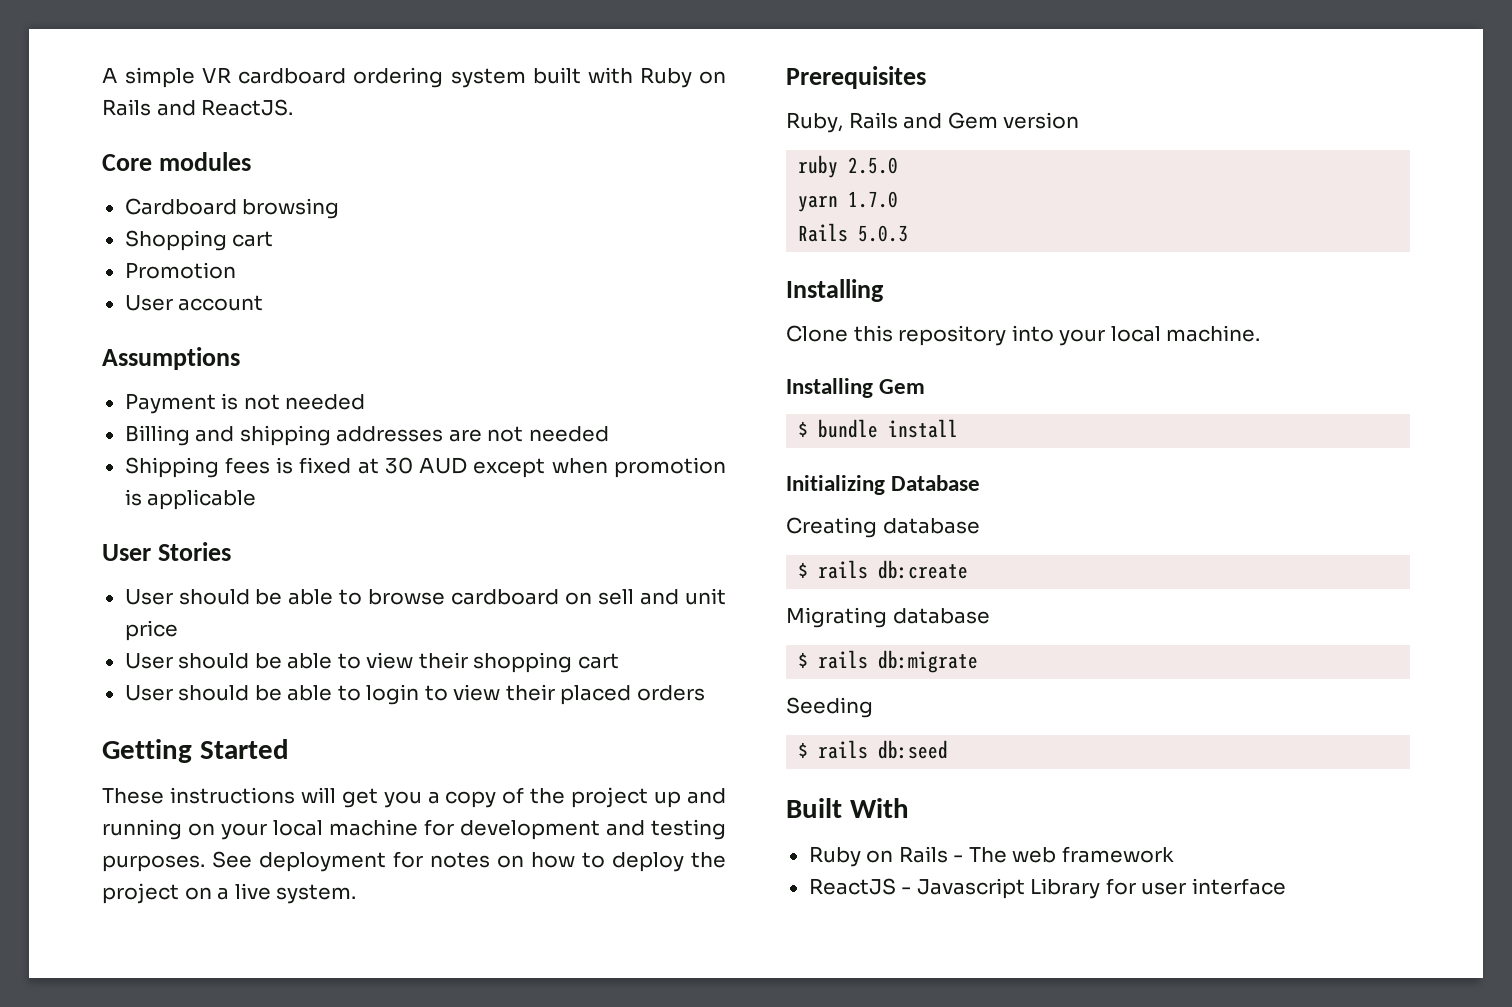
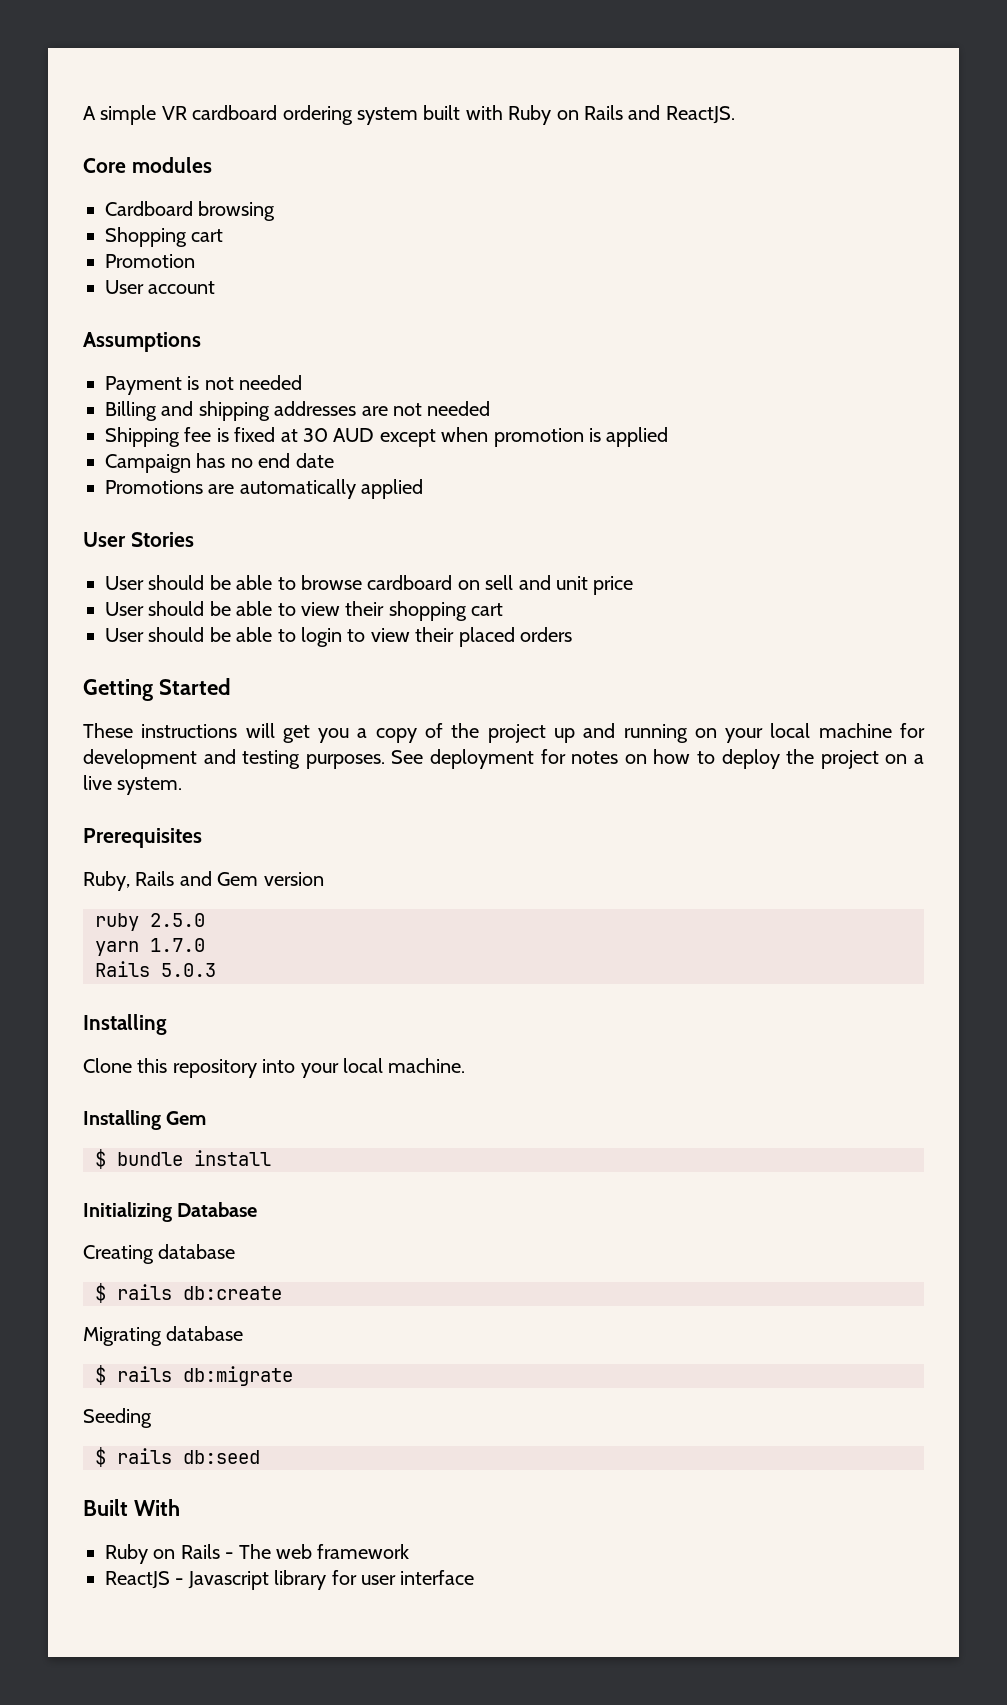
- Shipping fees is fixed at 30 AUD except when promotion is applicable
+ Shipping fee is fixed at 30 AUD except when promotion is applied
+ Campaign has no end date
+ Promotions are automatically applied
- ReactJS - Javascript Library for user interface
+ ReactJS - Javascript library for user interface

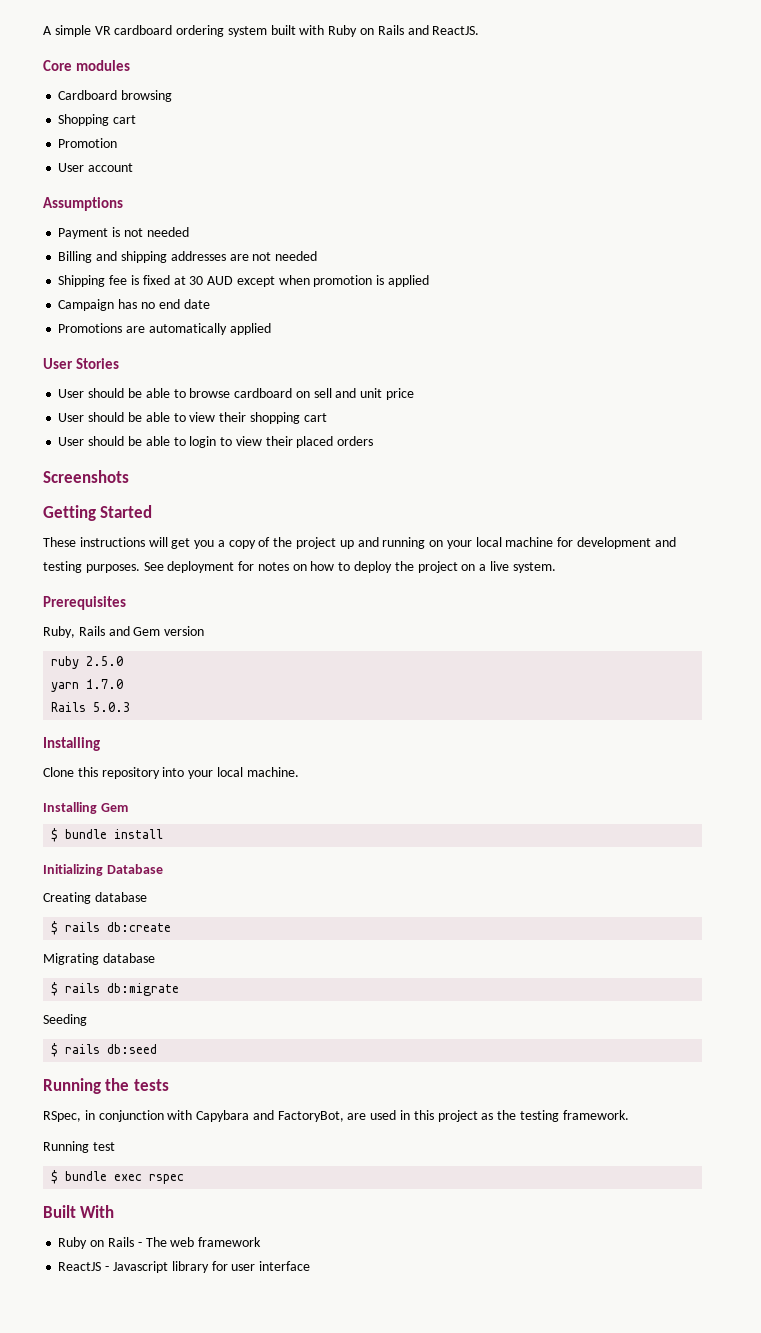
+ Screenshots
+ Running the tests
+ RSpec, in conjunction with Capybara and FactoryBot, are used in this project as the testing framework.
+ Running test
+ $ bundle exec rspec

